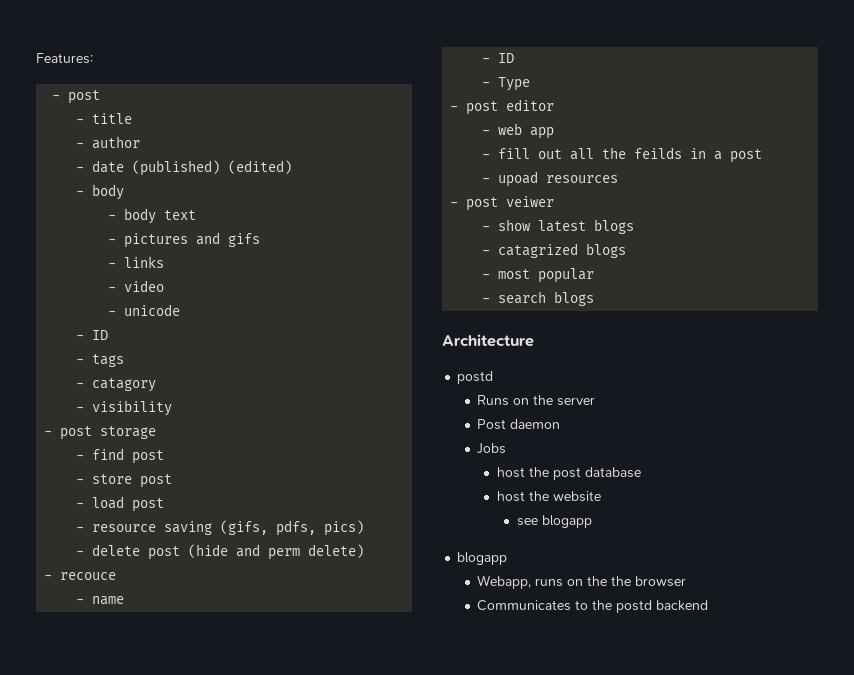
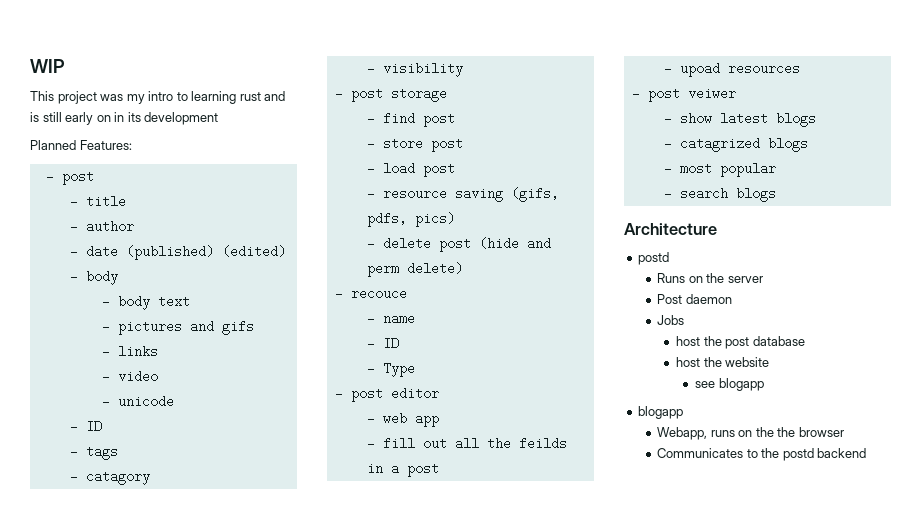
- Features:
+ WIP
+ This project was my intro to learning rust and is still early on in its development
+ Planned Features:

